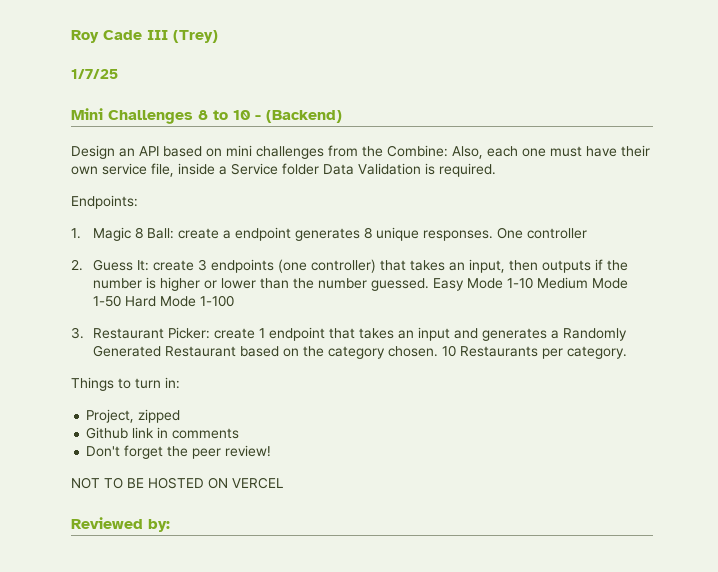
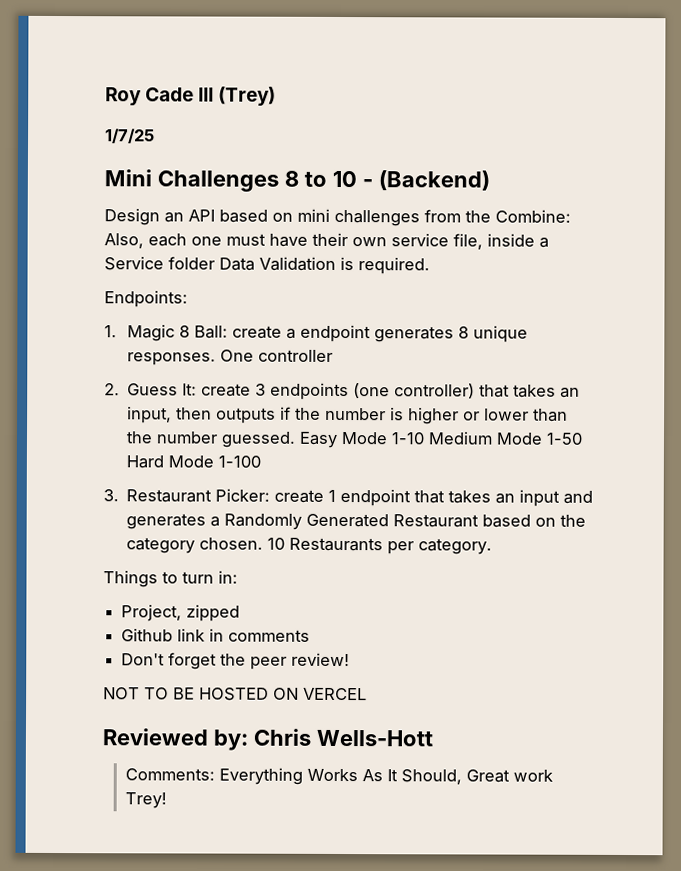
- Reviewed by:
+ Reviewed by: Chris Wells-Hott
+ Comments: Everything Works As It Should, Great work Trey!

